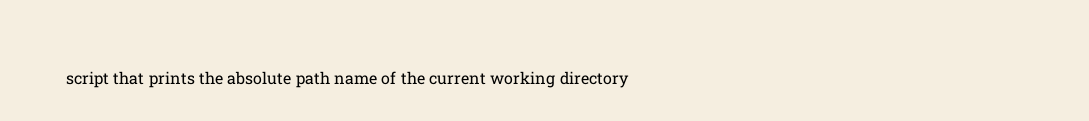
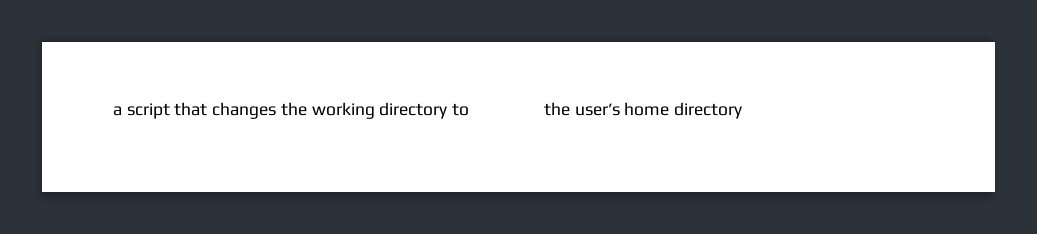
- script that prints the absolute path name of the current working directory
+ a script that changes the working directory to the user’s home directory

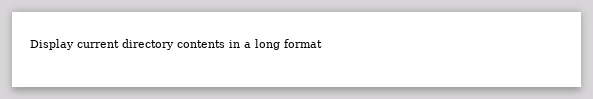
- a script that changes the working directory to the user’s home directory
+ Display current directory contents in a long format

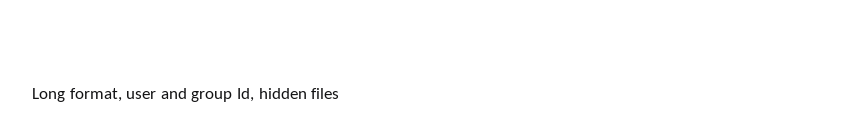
- Display current directory contents in a long format
+ Long format, user and group Id, hidden files

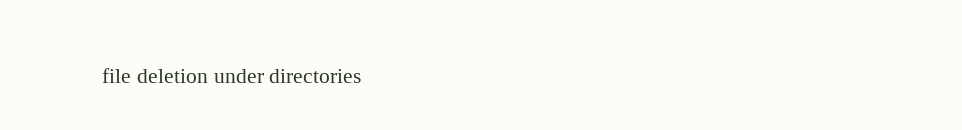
- Long format, user and group Id, hidden files
+ file deletion under directories

